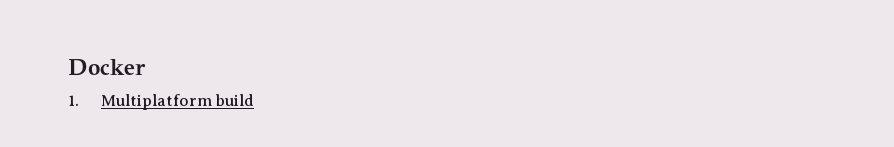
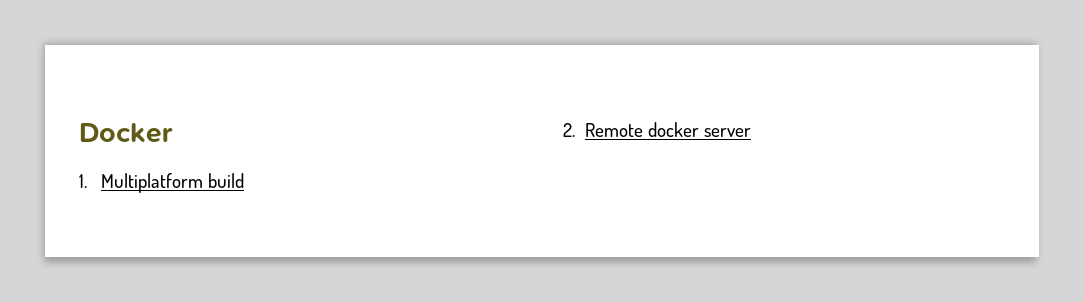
+ 2. Remote docker server

